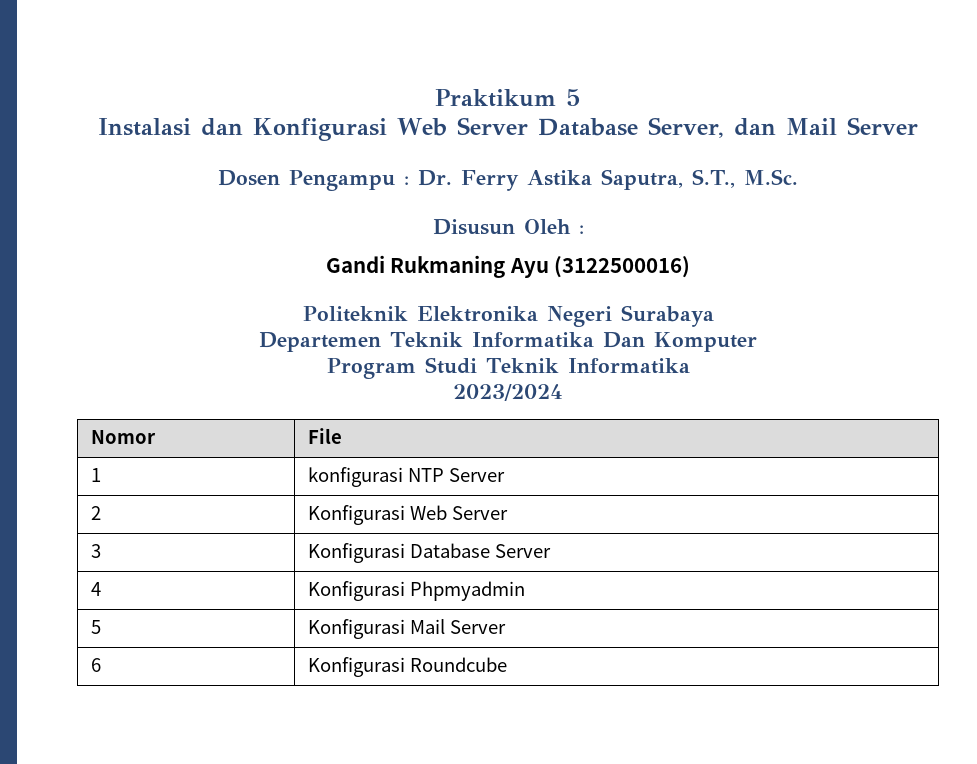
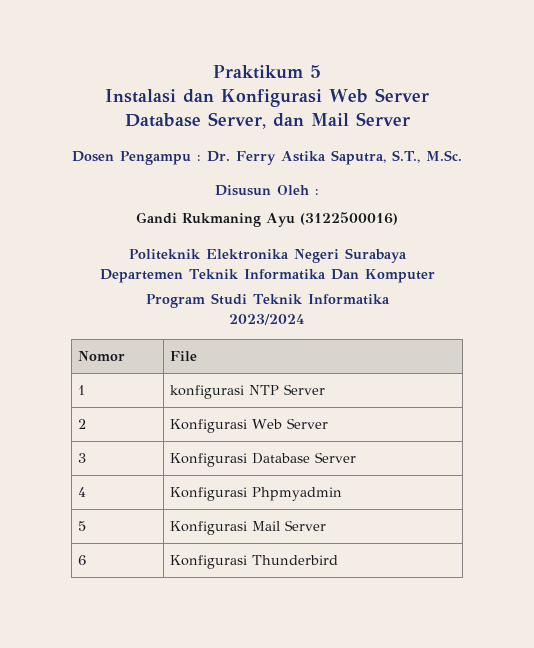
- 6 | Konfigurasi Roundcube
+ 6 | Konfigurasi Thunderbird

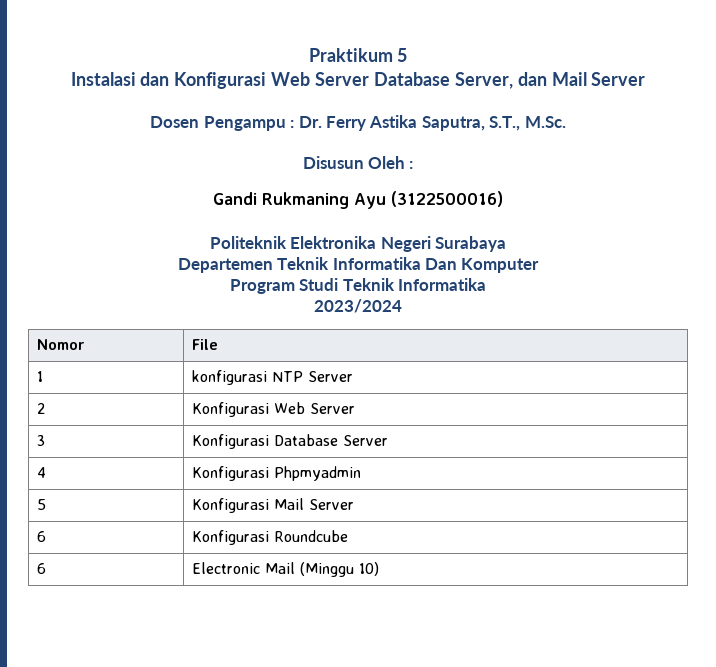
- 6 | Konfigurasi Thunderbird
+ 6 | Konfigurasi Roundcube
+ 6 | Electronic Mail (Minggu 10)

